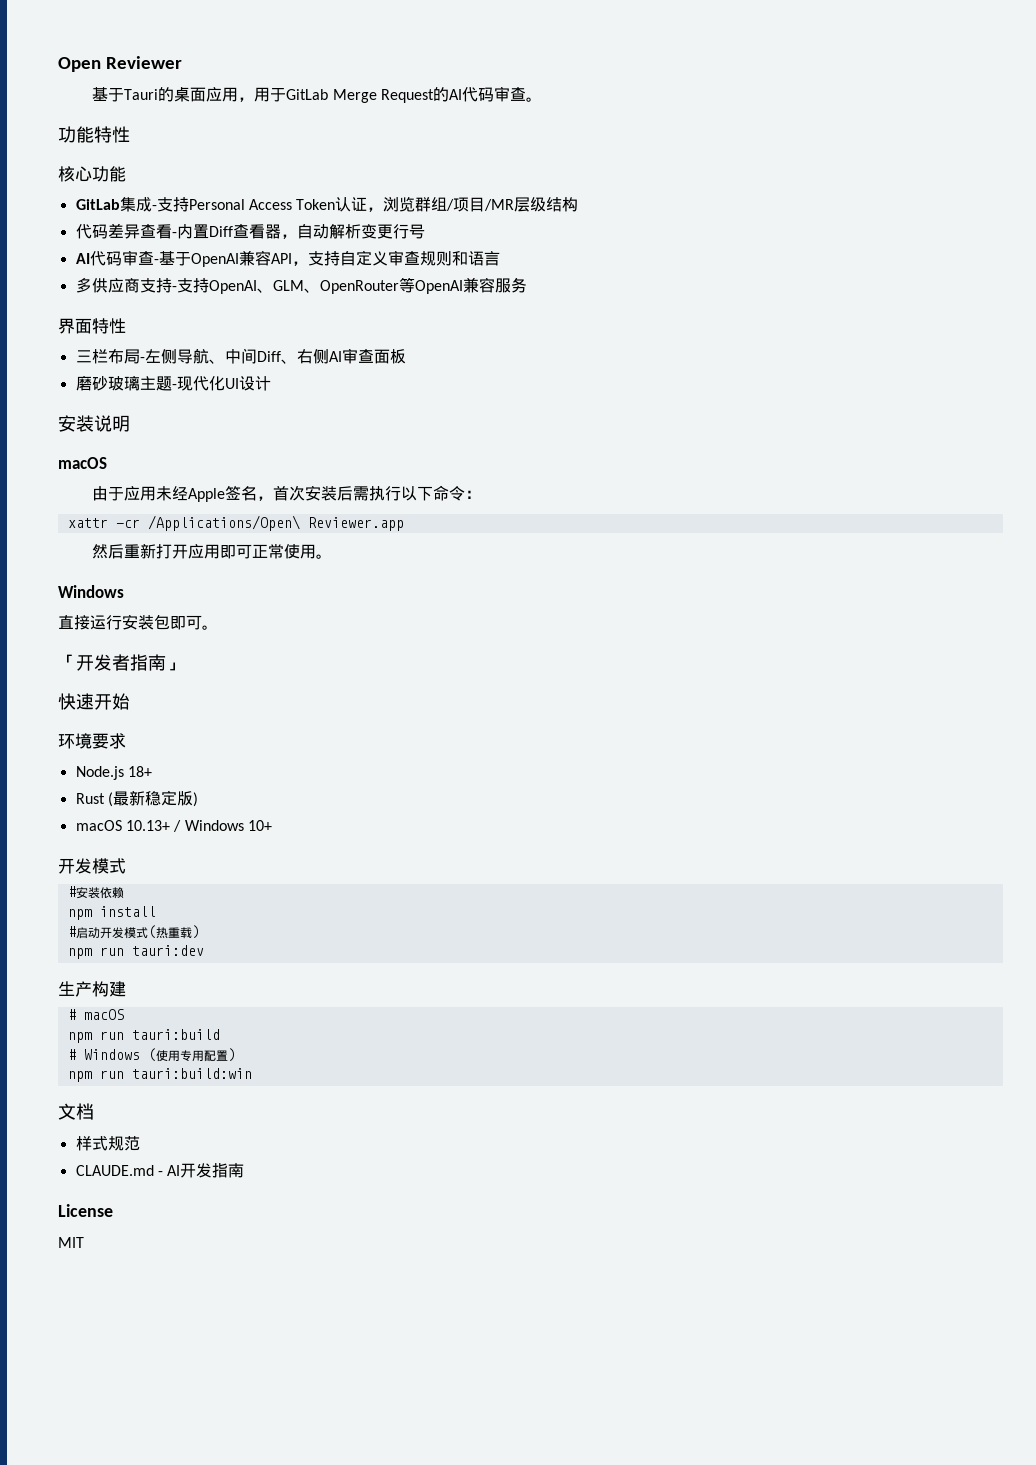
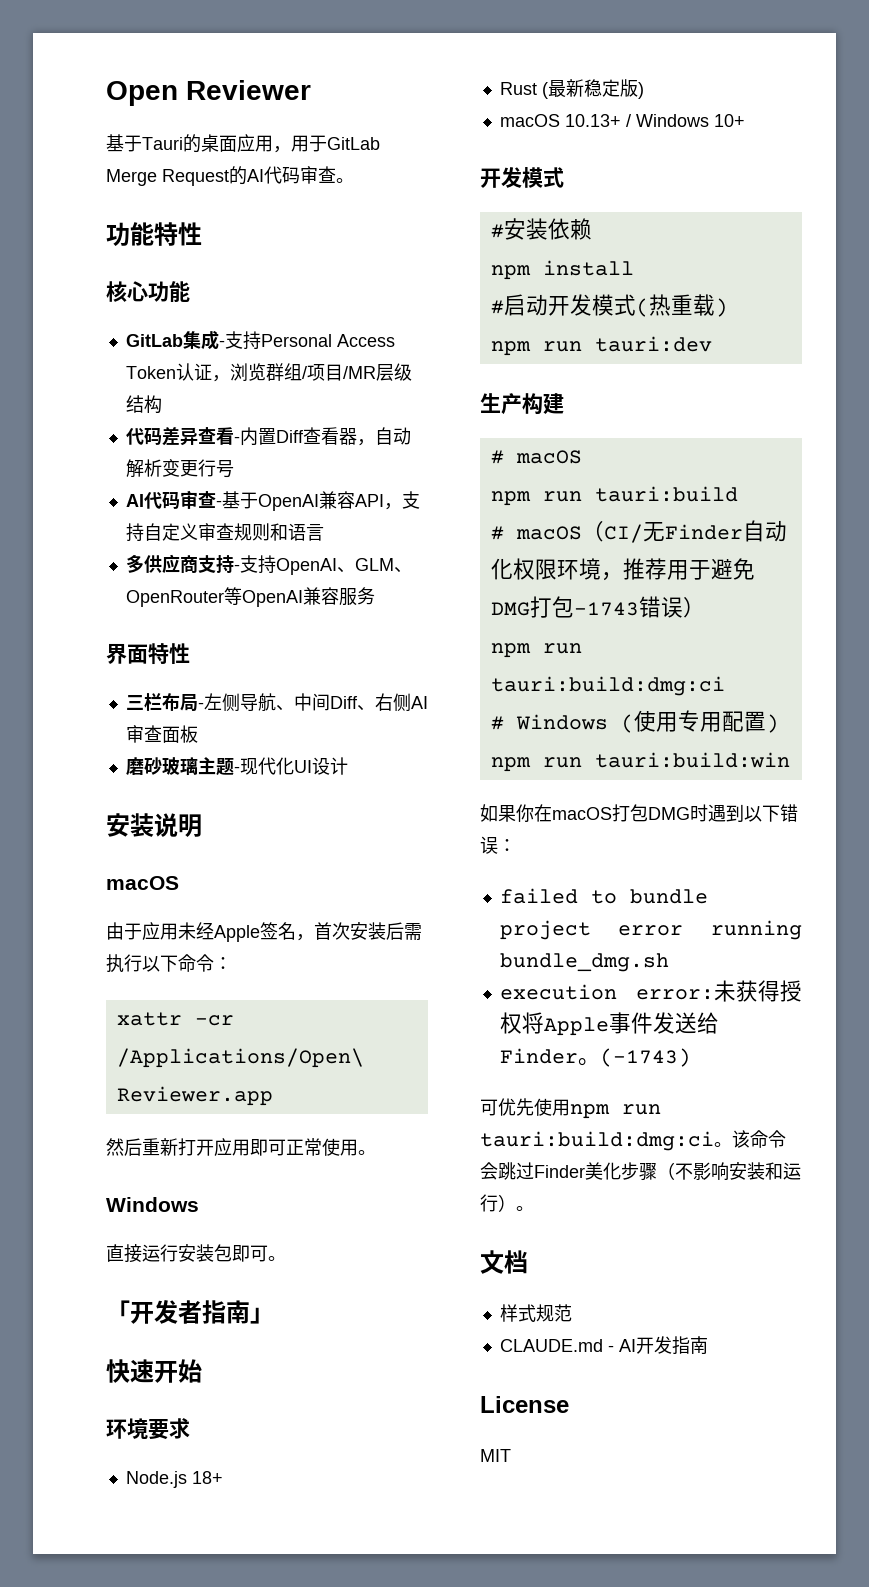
+ # macOS（CI/无Finder自动化权限环境，推荐用于避免DMG打包-1743错误）
+ npm run tauri:build:dmg:ci
+ 如果你在macOS打包DMG时遇到以下错误：
+ failed to bundle project error running bundle_dmg.sh
+ execution error:未获得授权将Apple事件发送给Finder。(-1743)
+ 可优先使用npm run tauri:build:dmg:ci。该命令会跳过Finder美化步骤（不影响安装和运行）。

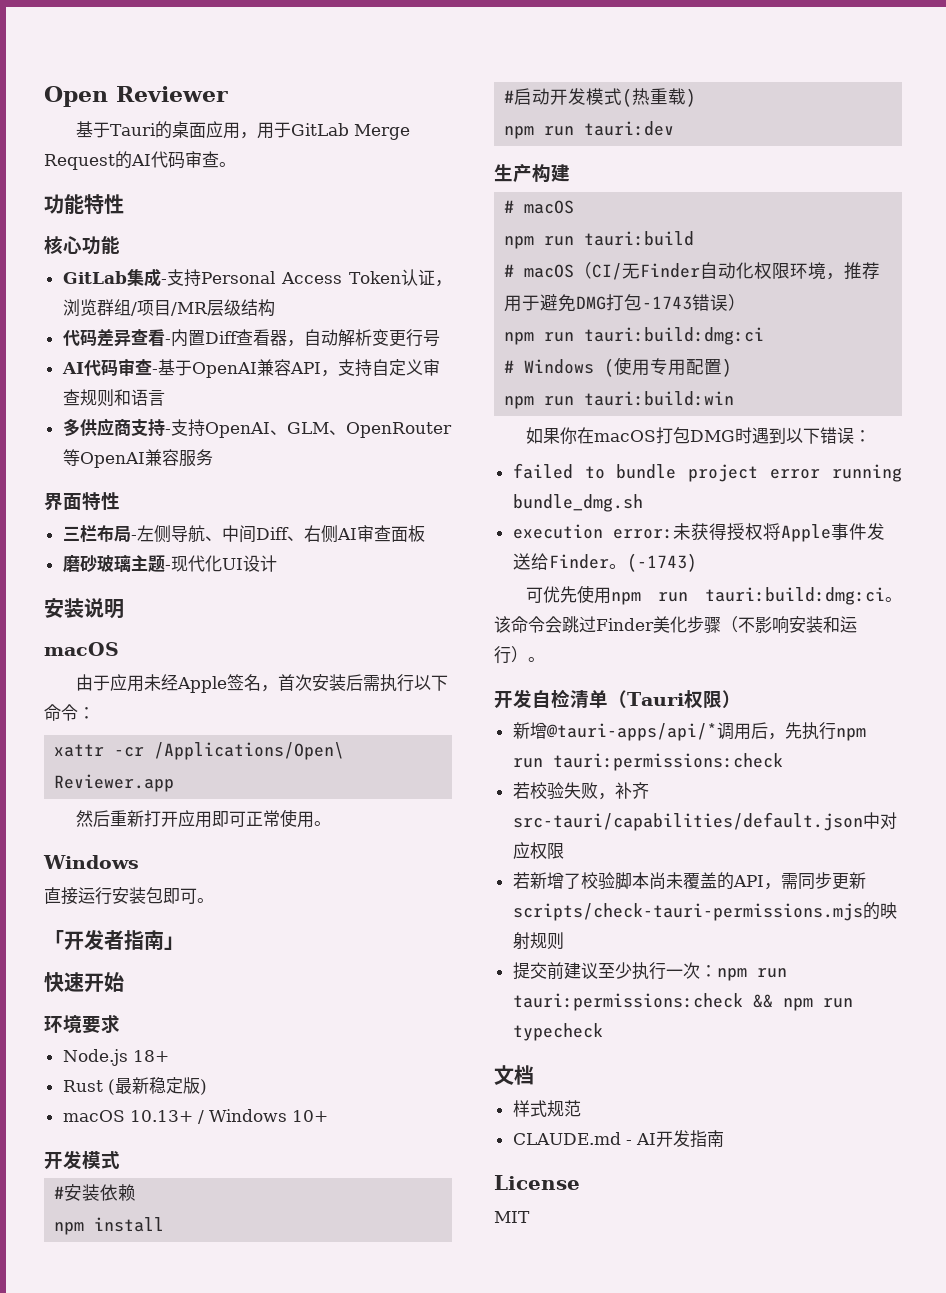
+ 开发自检清单（Tauri权限）
+ 新增@tauri-apps/api/*调用后，先执行npm run tauri:permissions:check
+ 若校验失败，补齐src-tauri/capabilities/default.json中对应权限
+ 若新增了校验脚本尚未覆盖的API，需同步更新scripts/check-tauri-permissions.mjs的映射规则
+ 提交前建议至少执行一次：npm run tauri:permissions:check && npm run typecheck

